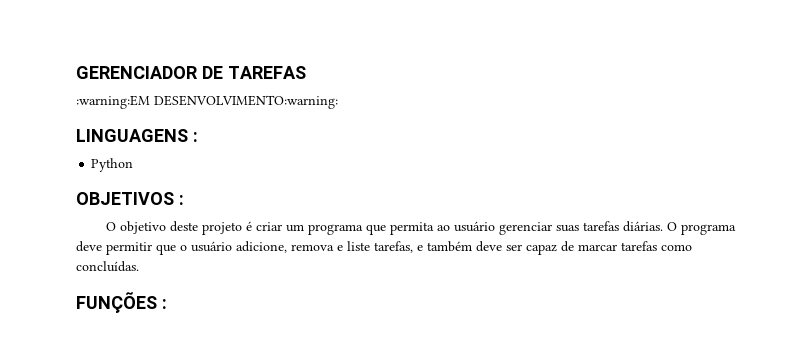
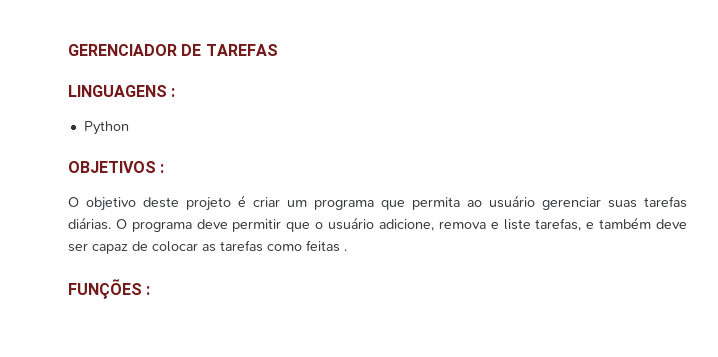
- :warning:EM DESENVOLVIMENTO:warning:
- O programa deve permitir que o usuário adicione, remova e liste tarefas, e também deve ser capaz de marcar tarefas como concluídas.
+ O programa deve permitir que o usuário adicione, remova e liste tarefas, e também deve ser capaz de colocar as tarefas como feitas .

